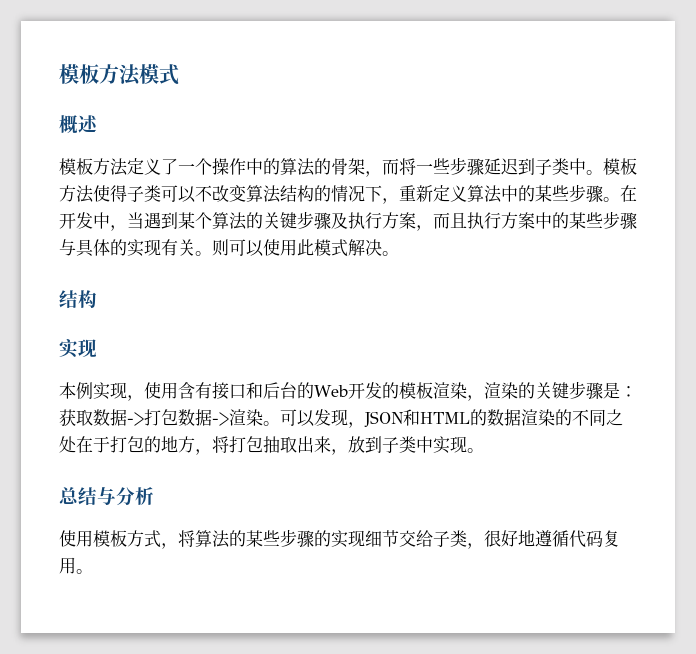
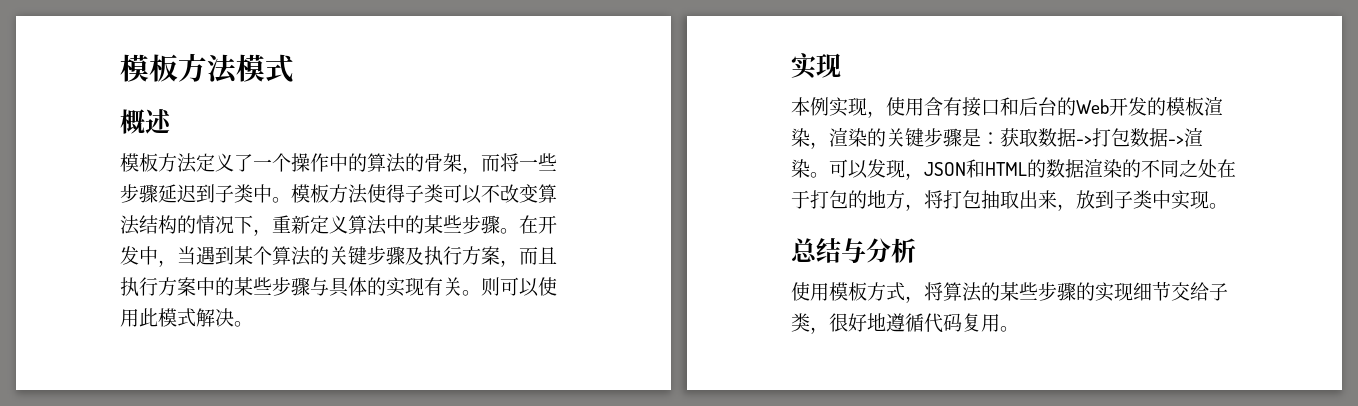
  则可以使用此模式解决。
- 结构

